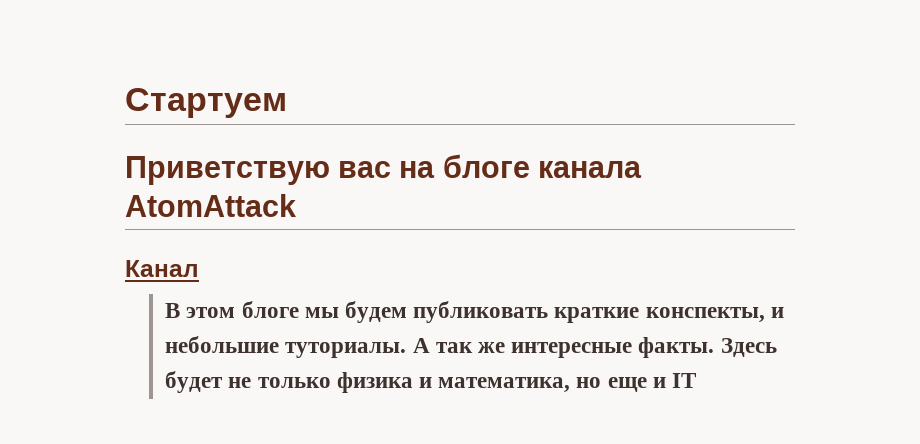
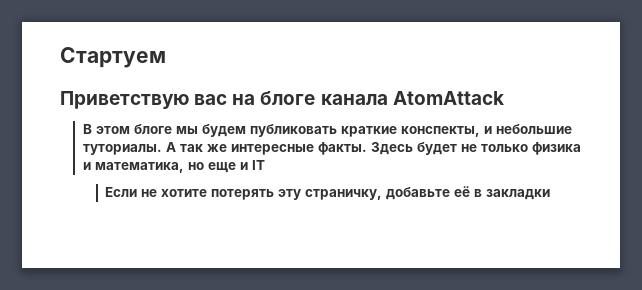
- Канал
+ Если не хотите потерять эту страничку, добавьте её в закладки

